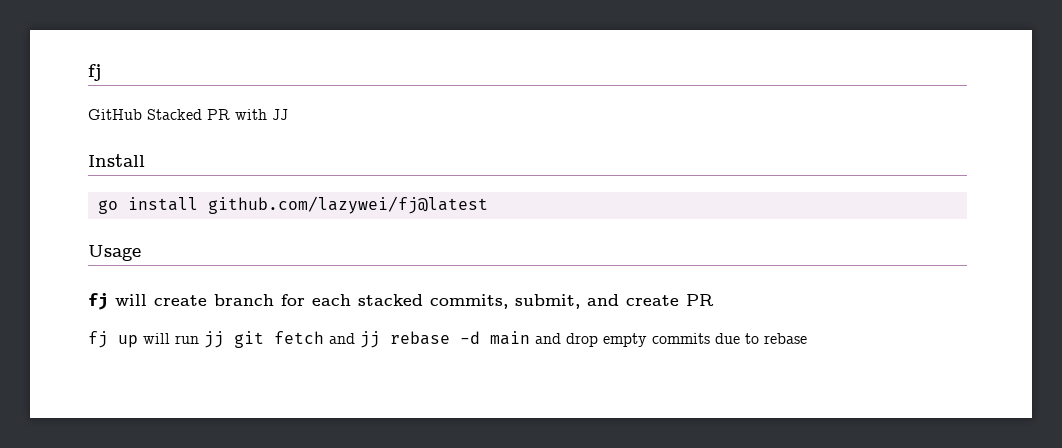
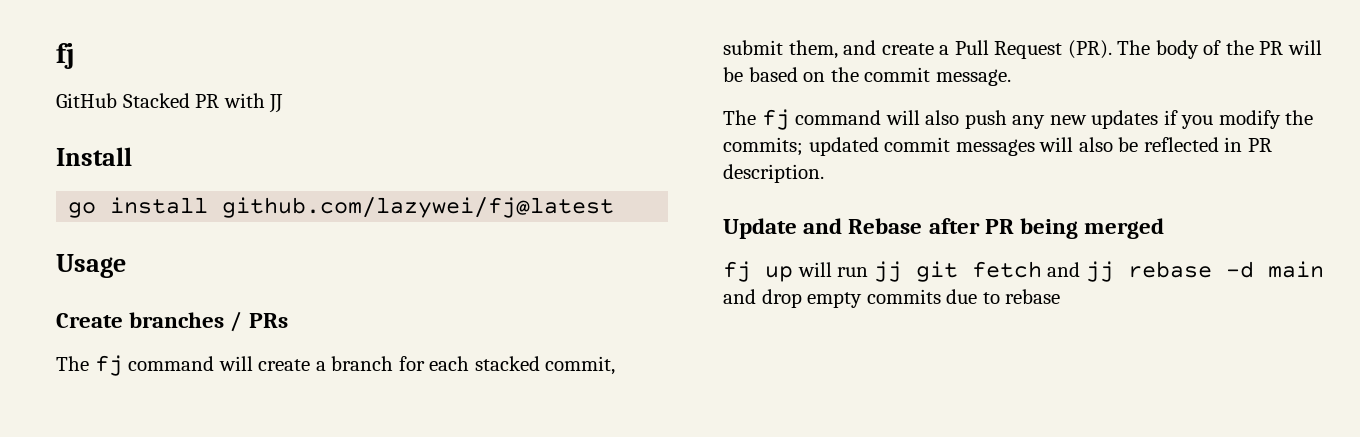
- fj will create branch for each stacked commits, submit, and create PR
+ Create branches / PRs
+ The fj command will create a branch for each stacked commit, submit them, and create a Pull Request (PR). The body of the PR will be based on the commit message.
+ The fj command will also push any new updates if you modify the commits; updated commit messages will also be reflected in PR description.
+ Update and Rebase after PR being merged

